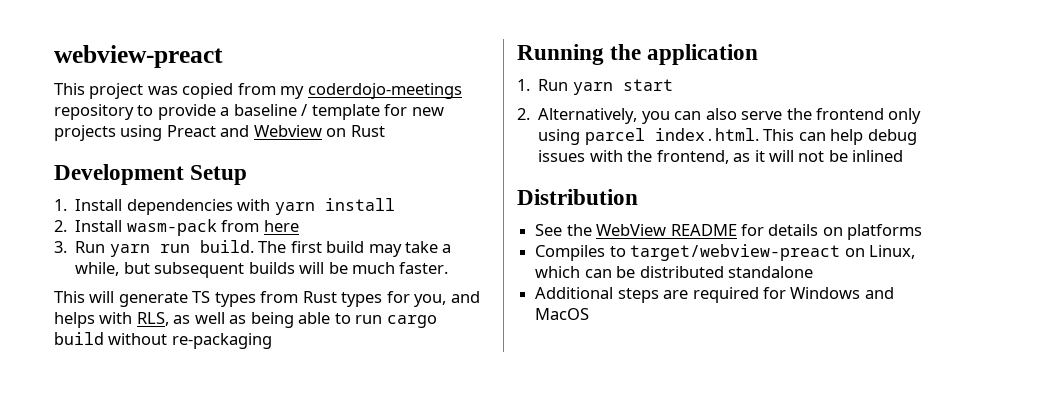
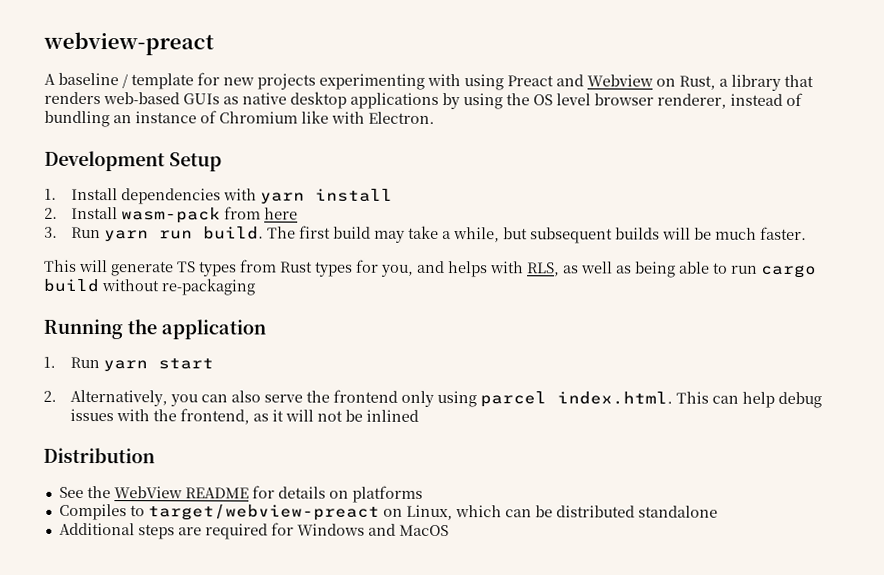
- This project was copied from my coderdojo-meetings repository to provide a baseline / template for new projects using Preact and Webview on Rust
+ A baseline / template for new projects experimenting with using Preact and Webview on Rust, a library that renders web-based GUIs as native desktop applications by using the OS level browser renderer, instead of bundling an instance of Chromium like with Electron.

